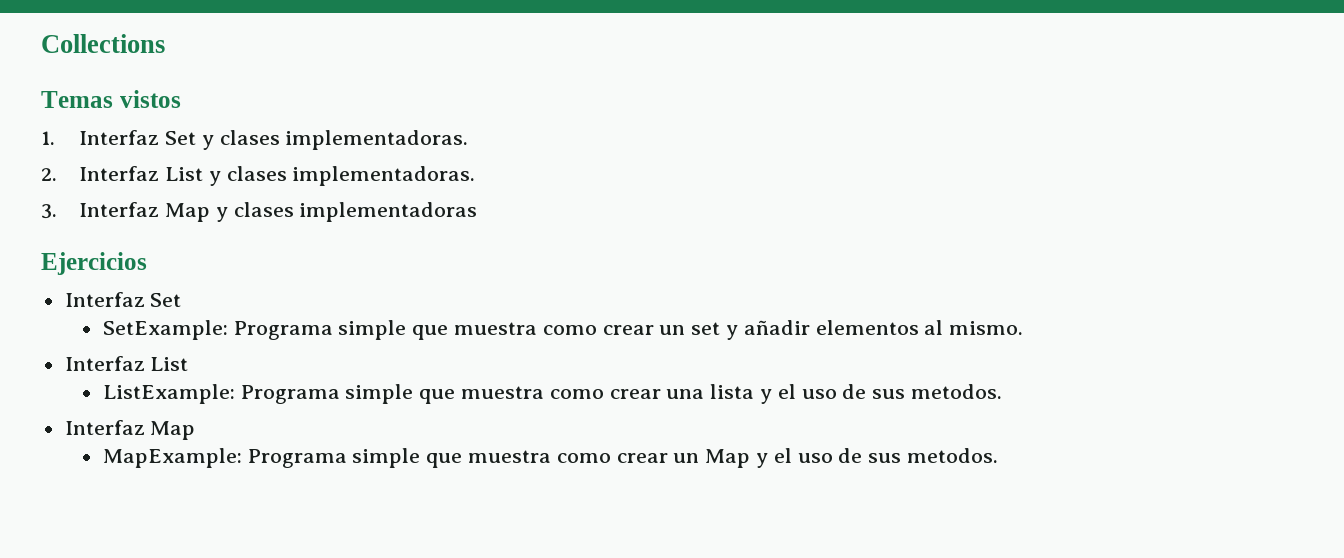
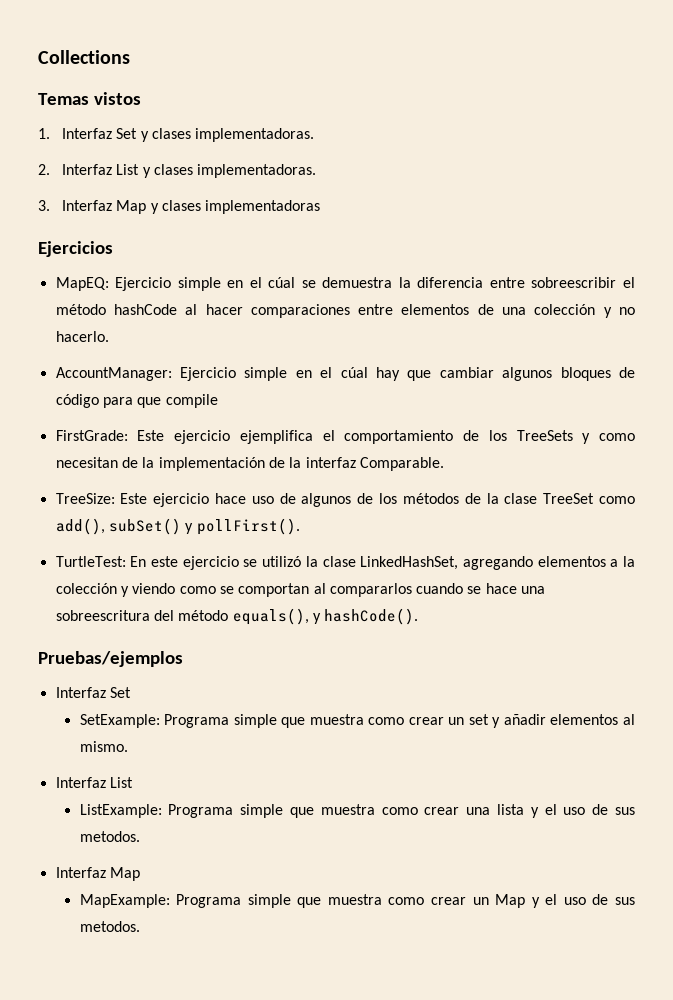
+ MapEQ: Ejercicio simple en el cúal se demuestra la diferencia entre sobreescribir el método hashCode al hacer comparaciones entre elementos de una colección y no hacerlo.
+ AccountManager: Ejercicio simple en el cúal hay que cambiar algunos bloques de código para que compile
+ FirstGrade: Este ejercicio ejemplifica el comportamiento de los TreeSets y como necesitan de la implementación de la interfaz Comparable.
+ TreeSize: Este ejercicio hace uso de algunos de los métodos de la clase TreeSet como add(), subSet() y pollFirst().
+ TurtleTest: En este ejercicio se utilizó la clase LinkedHashSet, agregando elementos a la colección y viendo como se comportan al compararlos cuando se hace una sobreescritura del método equals(), y hashCode().
+ Pruebas/ejemplos

